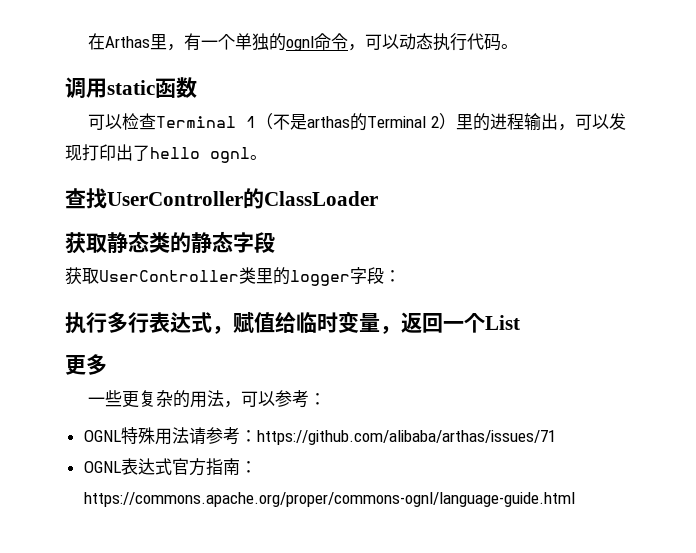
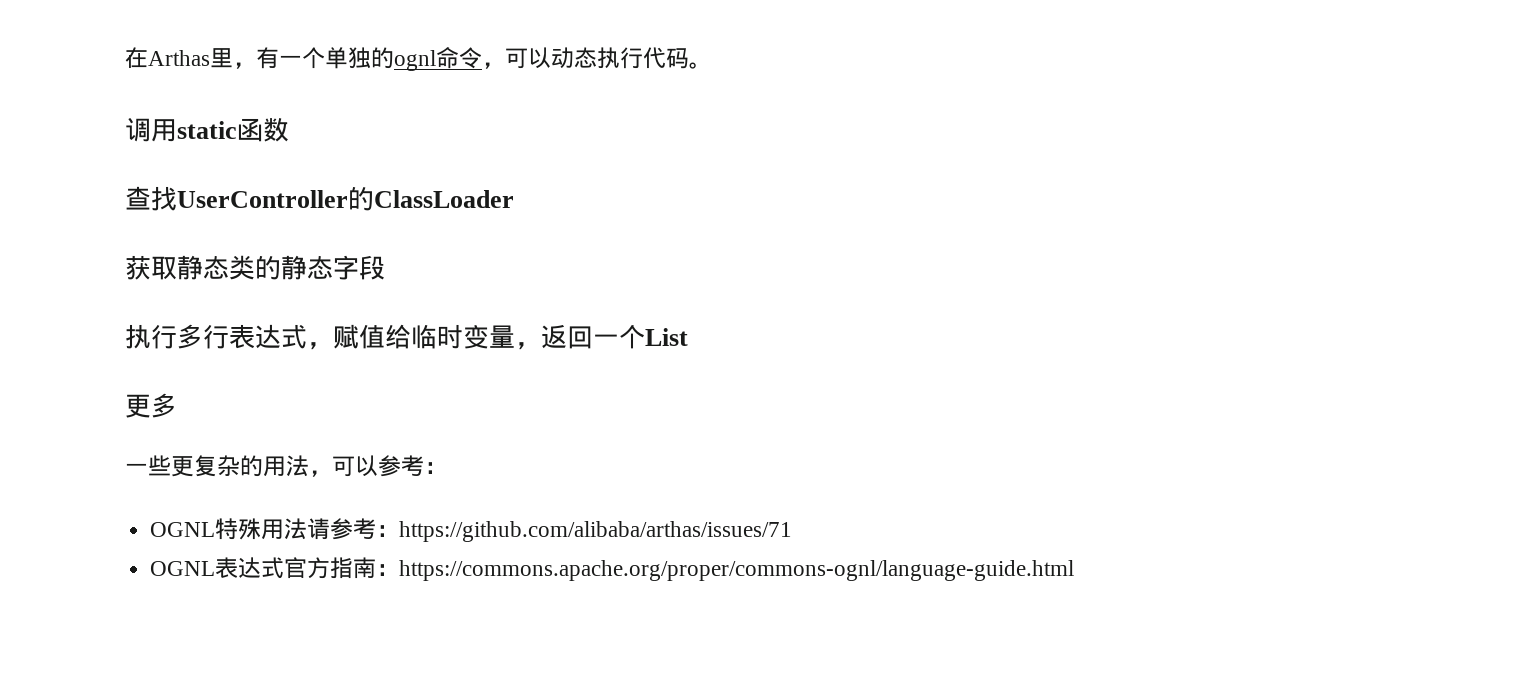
- 可以检查Terminal 1（不是arthas的Terminal 2）里的进程输出，可以发现打印出了hello ognl。
- 获取UserController类里的logger字段：

